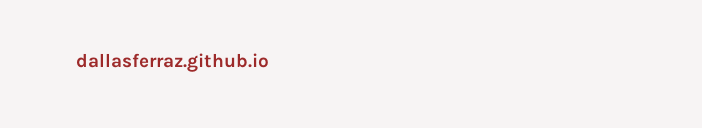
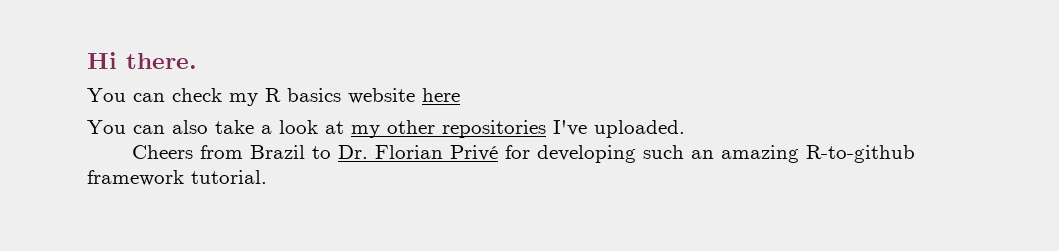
- dallasferraz.github.io
+ Hi there.
+ You can check my R basics website here
+ You can also take a look at my other repositories I've uploaded.
+ Cheers from Brazil to Dr. Florian Privé for developing such an amazing R-to-github framework tutorial.

